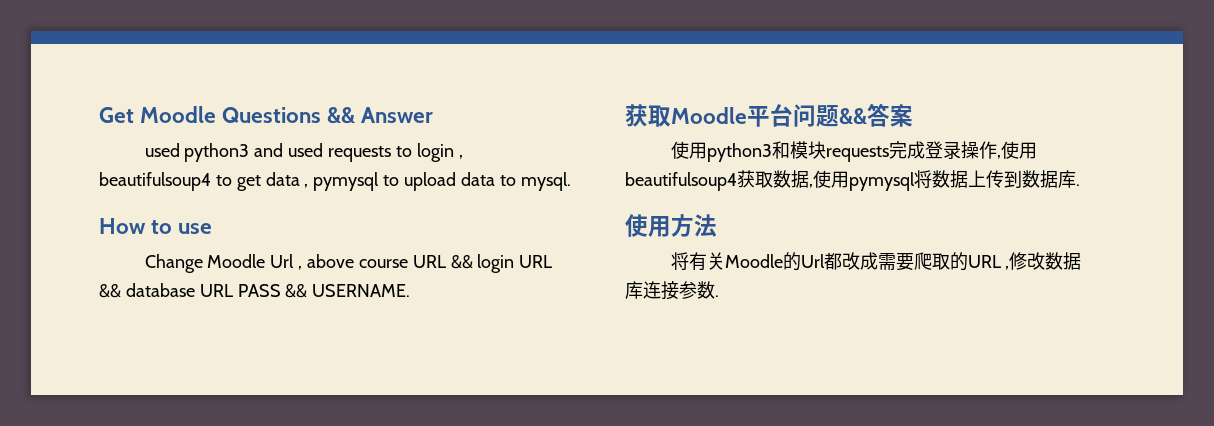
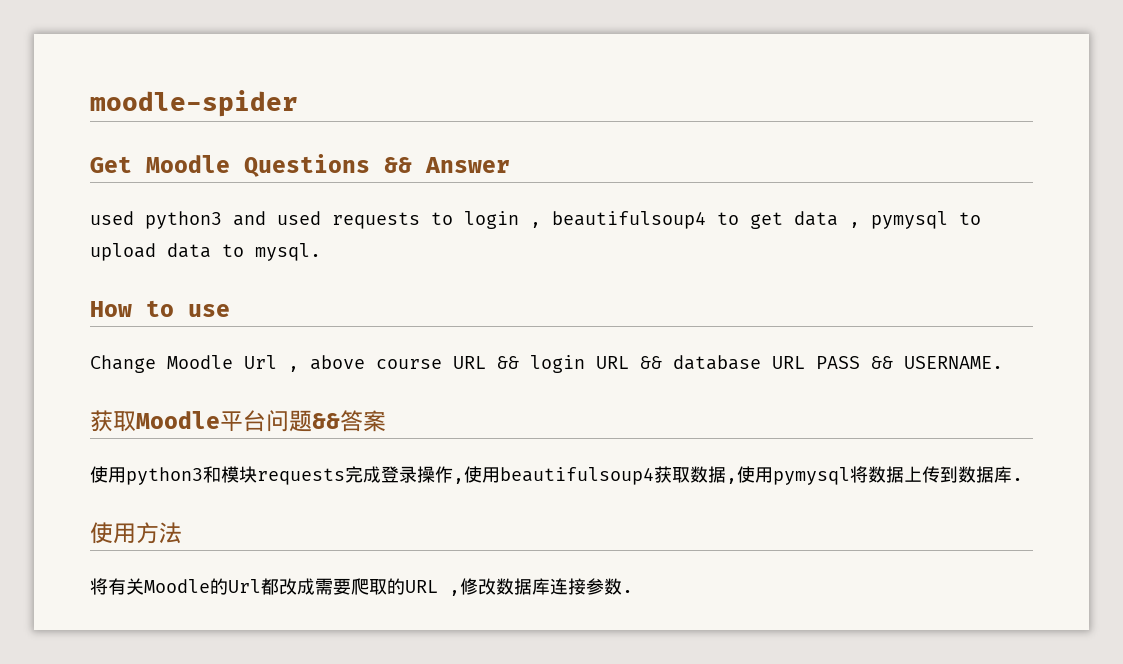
+ moodle-spider

